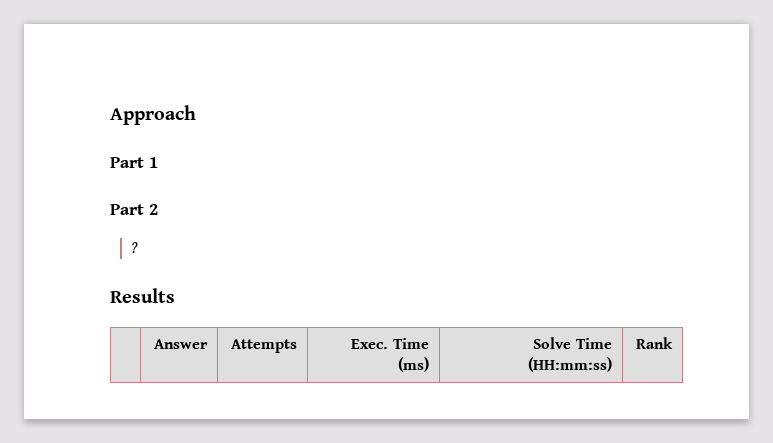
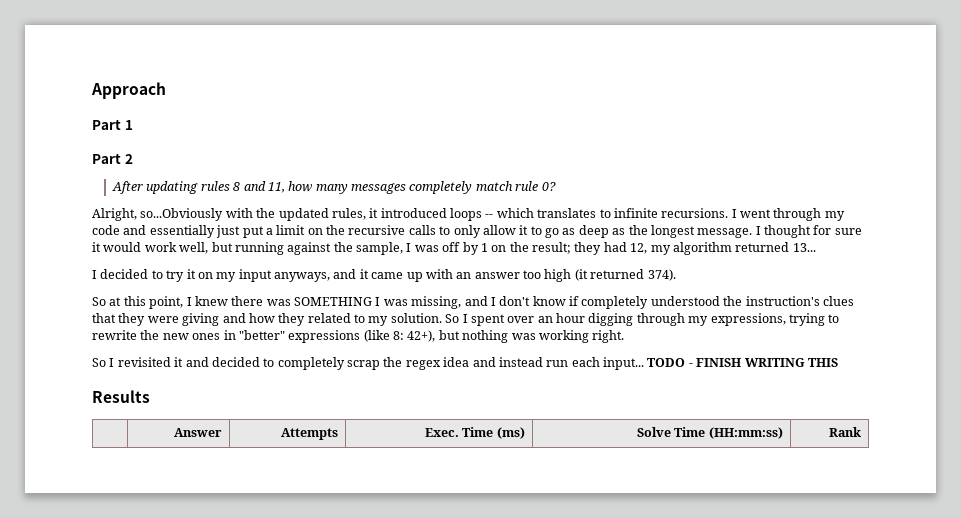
- ?
+ After updating rules 8 and 11, how many messages completely match rule 0?
+ Alright, so...Obviously with the updated rules, it introduced loops -- which translates to infinite recursions. I went through my code and essentially just put a limit on the recursive calls to only allow it to go as deep as the longest message. I thought for sure it would work well, but running against the sample, I was off by 1 on the result; they had 12, my algorithm returned 13...
+ I decided to try it on my input anyways, and it came up with an answer too high (it returned 374).
+ So at this point, I knew there was SOMETHING I was missing, and I don't know if completely understood the instruction's clues that they were giving and how they related to my solution. So I spent over an hour digging through my expressions, trying to rewrite the new ones in "better" expressions (like 8: 42+), but nothing was working right.
+ So I revisited it and decided to completely scrap the regex idea and instead run each input... TODO - FINISH WRITING THIS

